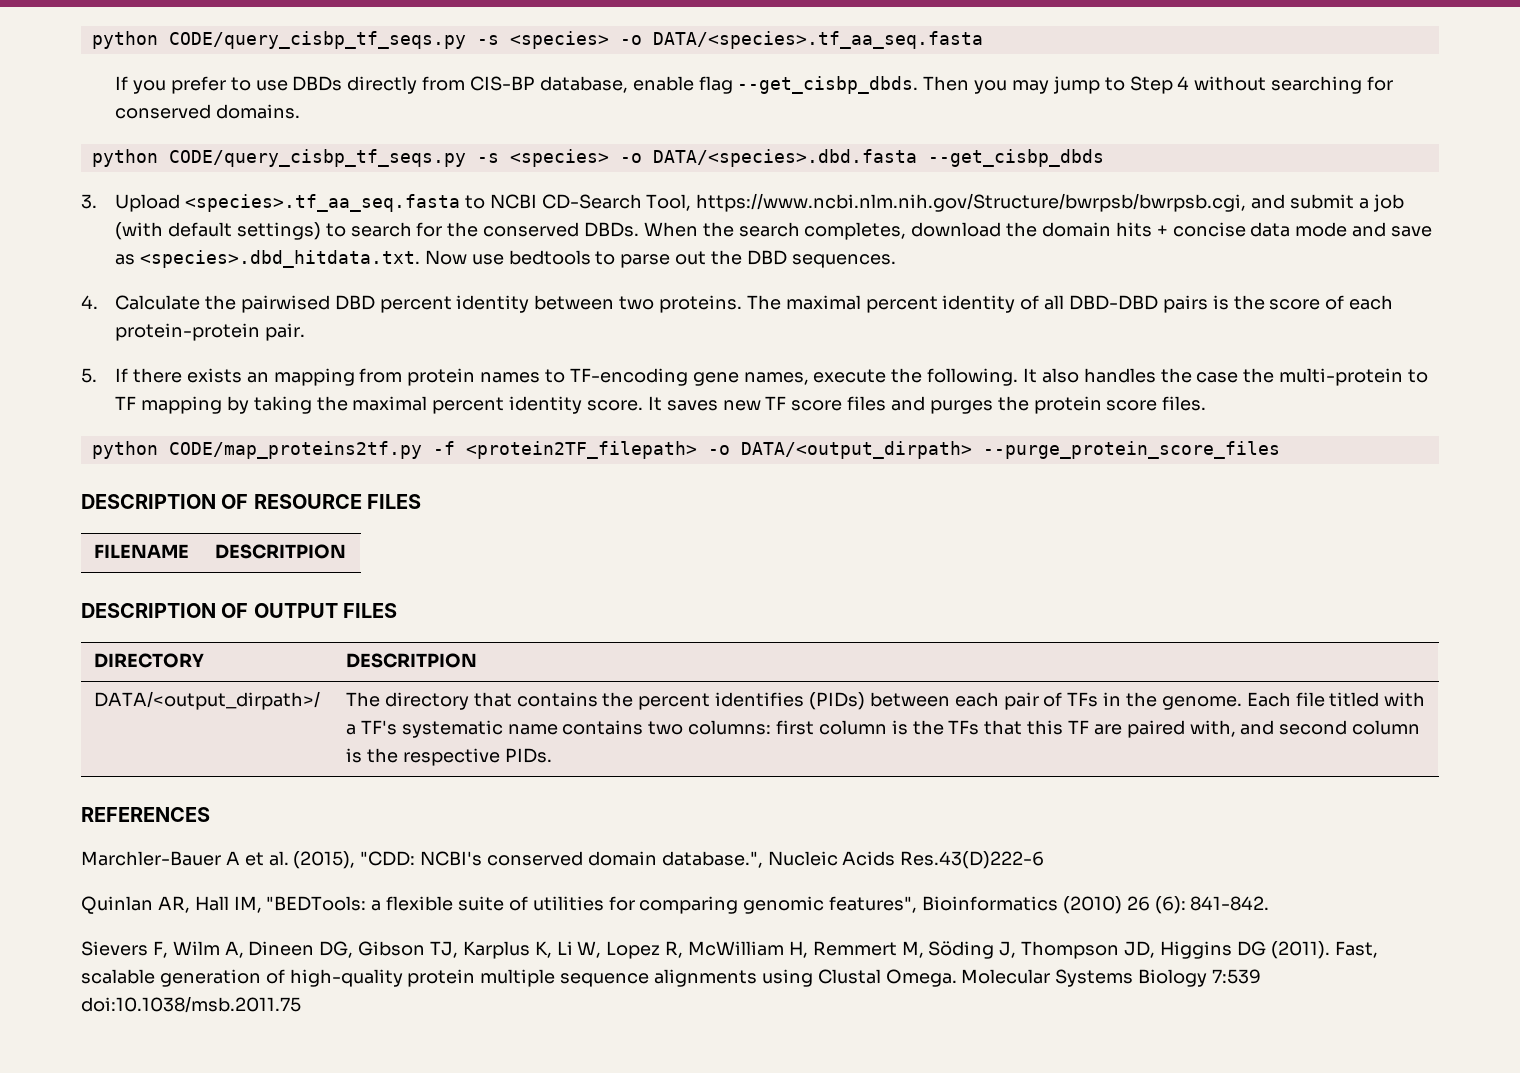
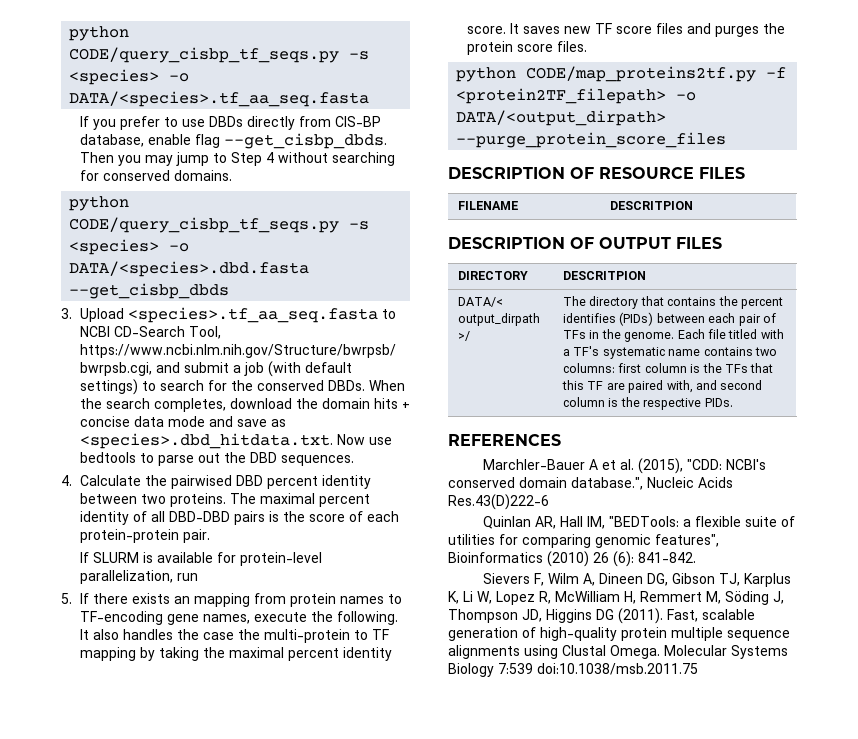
+ If SLURM is available for protein-level parallelization, run
- DATA/<output_dirpath>/
+ DATA/< output_dirpath >/

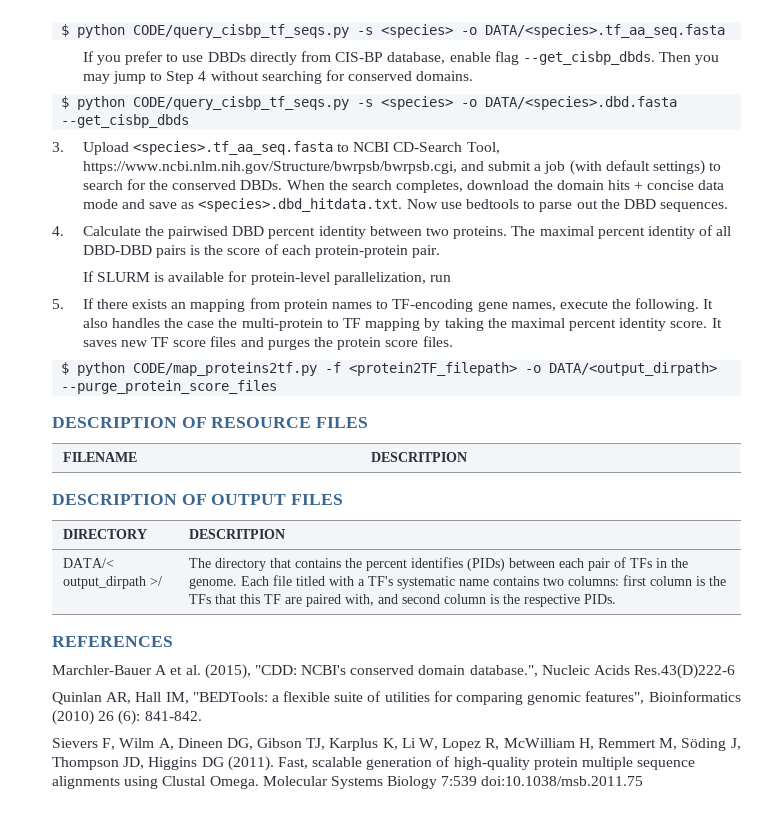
- python CODE/query_cisbp_tf_seqs.py -s <species> -o DATA/<species>.tf_aa_seq.fasta
+ $ python CODE/query_cisbp_tf_seqs.py -s <species> -o DATA/<species>.tf_aa_seq.fasta
- python CODE/query_cisbp_tf_seqs.py -s <species> -o DATA/<species>.dbd.fasta --get_cisbp_dbds
+ $ python CODE/query_cisbp_tf_seqs.py -s <species> -o DATA/<species>.dbd.fasta --get_cisbp_dbds
- python CODE/map_proteins2tf.py -f <protein2TF_filepath> -o DATA/<output_dirpath> --purge_protein_score_files
+ $ python CODE/map_proteins2tf.py -f <protein2TF_filepath> -o DATA/<output_dirpath> --purge_protein_score_files

